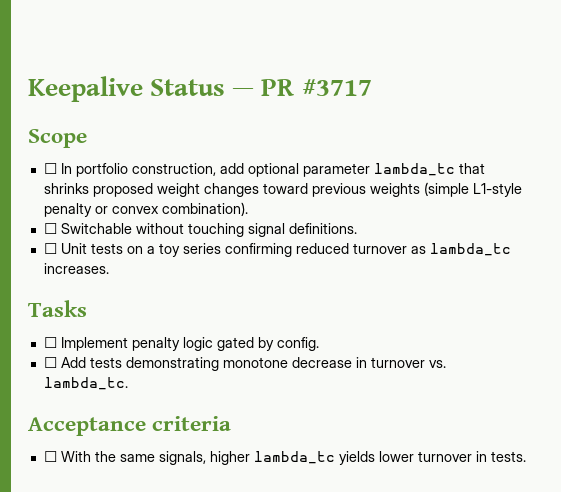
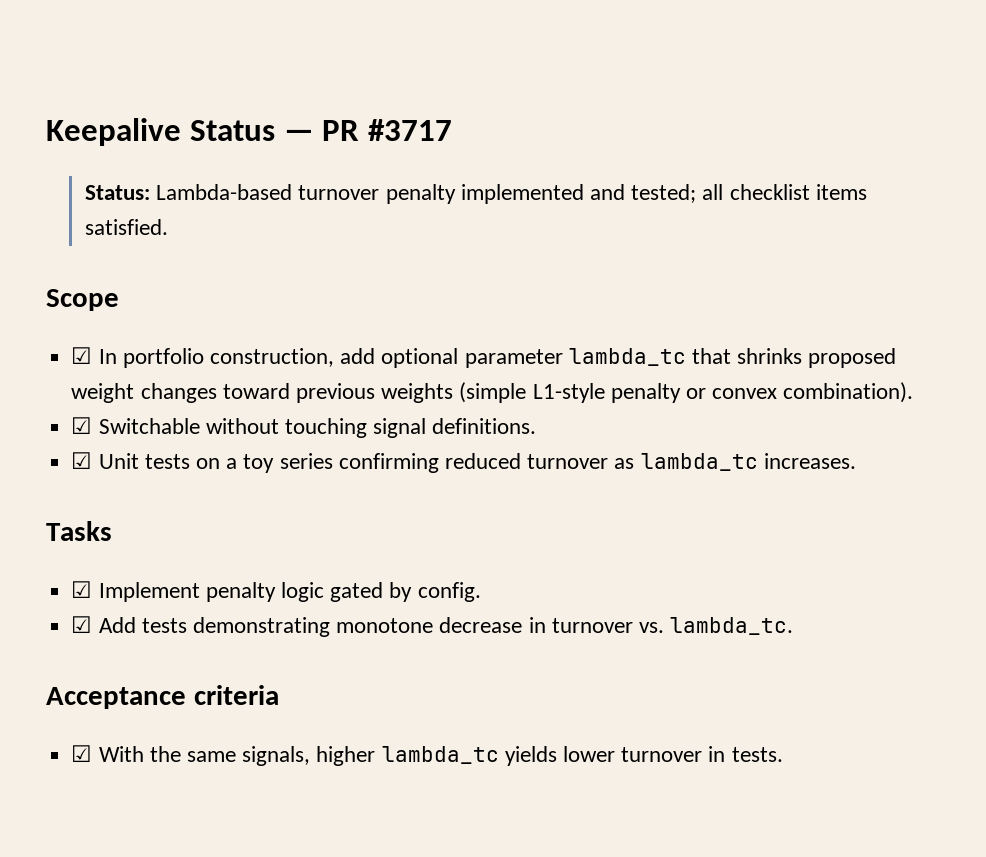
+ Status: Lambda-based turnover penalty implemented and tested; all checklist items satisfied.
- ☐ In portfolio construction, add optional parameter lambda_tc that shrinks proposed weight changes toward previous weights (simple L1-style penalty or convex combination).
+ ☑ In portfolio construction, add optional parameter lambda_tc that shrinks proposed weight changes toward previous weights (simple L1-style penalty or convex combination).
- ☐ Switchable without touching signal definitions.
+ ☑ Switchable without touching signal definitions.
- ☐ Unit tests on a toy series confirming reduced turnover as lambda_tc increases.
+ ☑ Unit tests on a toy series confirming reduced turnover as lambda_tc increases.
- ☐ Implement penalty logic gated by config.
+ ☑ Implement penalty logic gated by config.
- ☐ Add tests demonstrating monotone decrease in turnover vs. lambda_tc.
+ ☑ Add tests demonstrating monotone decrease in turnover vs. lambda_tc.
- ☐ With the same signals, higher lambda_tc yields lower turnover in tests.
+ ☑ With the same signals, higher lambda_tc yields lower turnover in tests.

